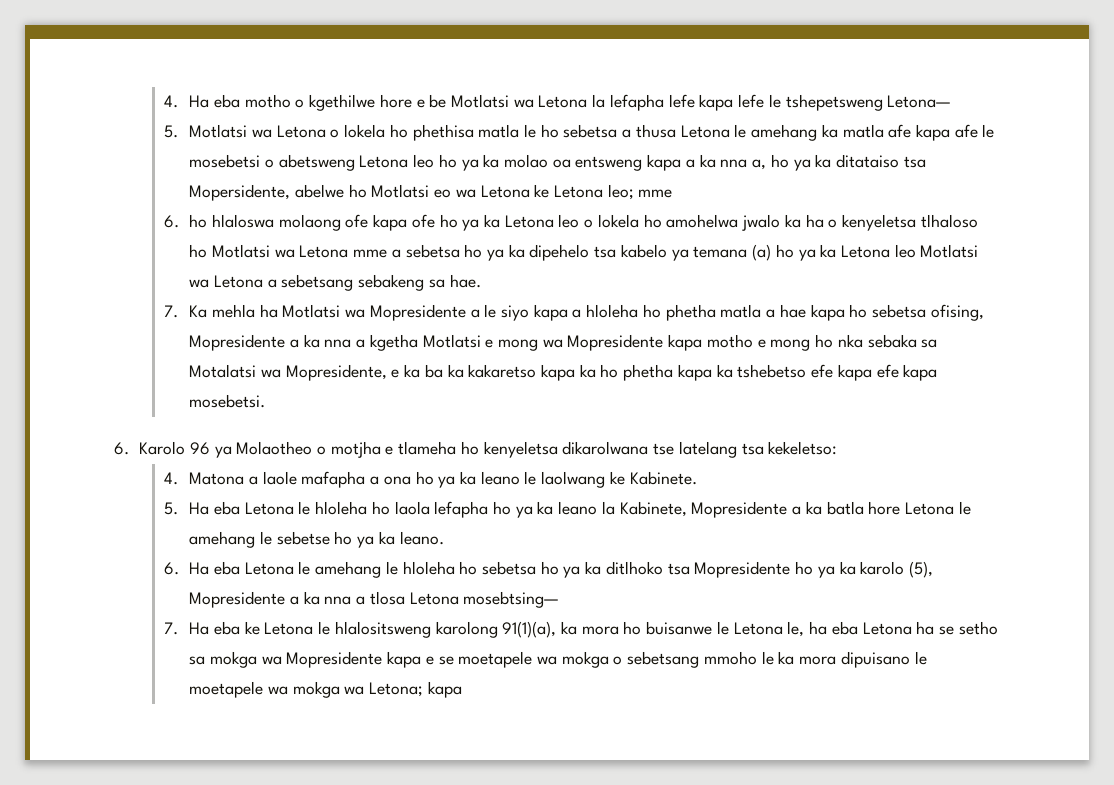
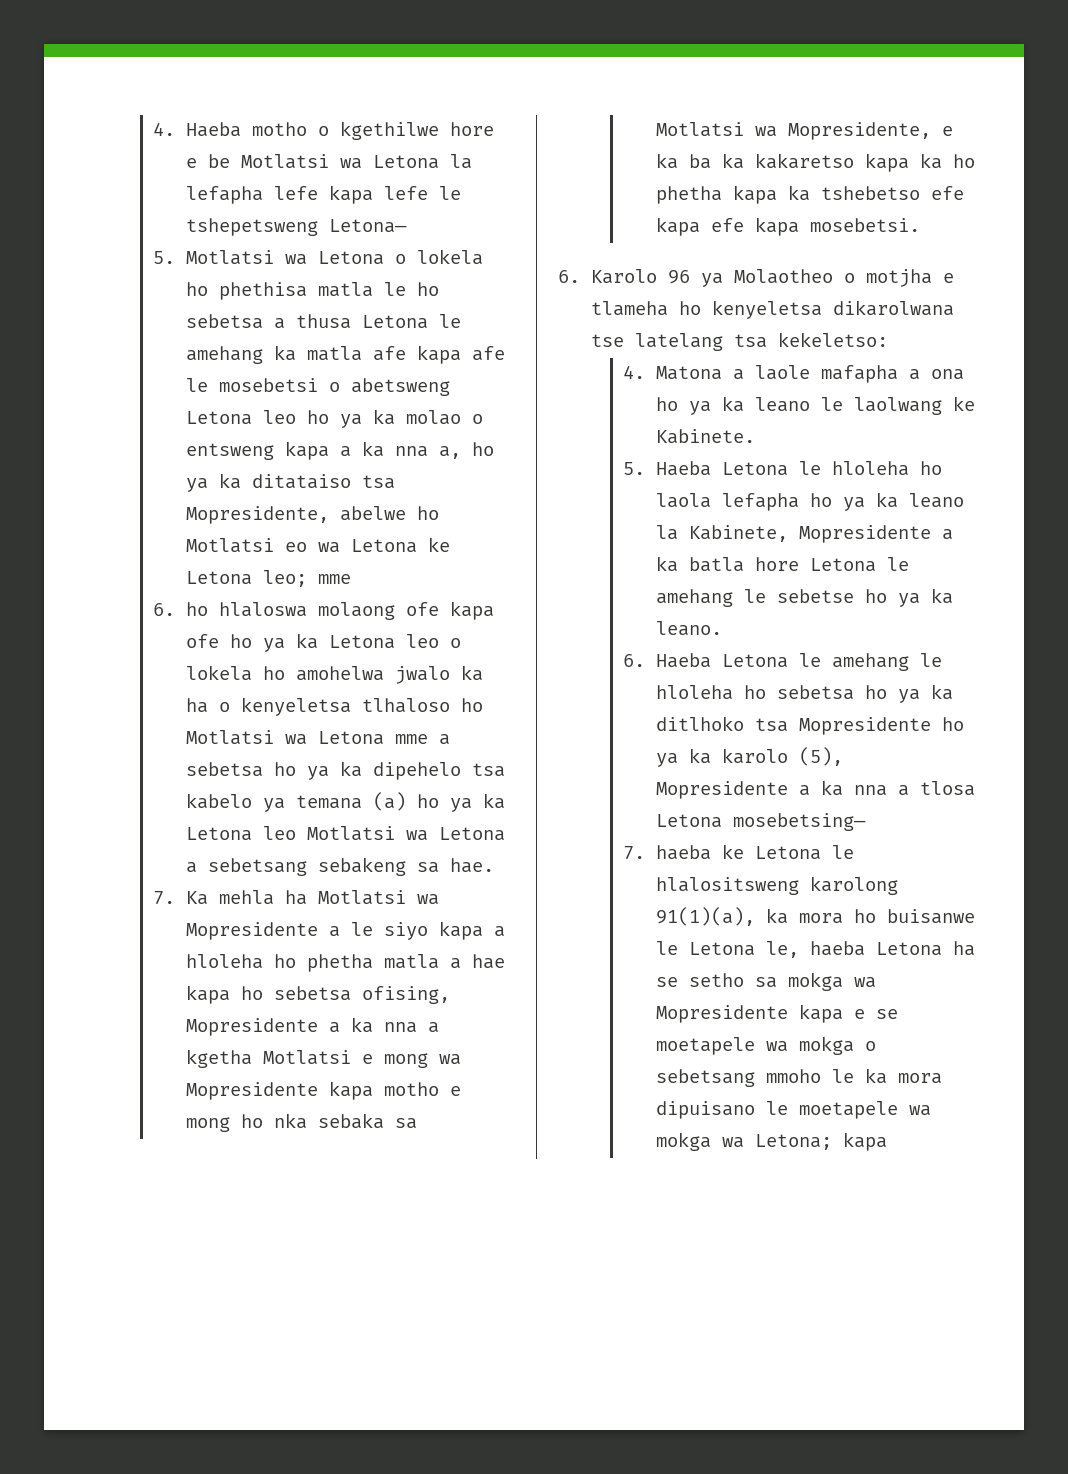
- 4. Ha eba motho o kgethilwe hore e be Motlatsi wa Letona la lefapha lefe kapa lefe le tshepetsweng Letona—
+ 4. Haeba motho o kgethilwe hore e be Motlatsi wa Letona la lefapha lefe kapa lefe le tshepetsweng Letona—
- 5. Motlatsi wa Letona o lokela ho phethisa matla le ho sebetsa a thusa Letona le amehang ka matla afe kapa afe le mosebetsi o abetsweng Letona leo ho ya ka molao oa entsweng kapa a ka nna a, ho ya ka ditataiso tsa Mopersidente, abelwe ho Motlatsi eo wa Letona ke Letona leo; mme
+ 5. Motlatsi wa Letona o lokela ho phethisa matla le ho sebetsa a thusa Letona le amehang ka matla afe kapa afe le mosebetsi o abetsweng Letona leo ho ya ka molao o entsweng kapa a ka nna a, ho ya ka ditataiso tsa Mopresidente, abelwe ho Motlatsi eo wa Letona ke Letona leo; mme
- 7. Ka mehla ha Motlatsi wa Mopresidente a le siyo kapa a hloleha ho phetha matla a hae kapa ho sebetsa ofising, Mopresidente a ka nna a kgetha Motlatsi e mong wa Mopresidente kapa motho e mong ho nka sebaka sa Motalatsi wa Mopresidente, e ka ba ka kakaretso kapa ka ho phetha kapa ka tshebetso efe kapa efe kapa mosebetsi.
+ 7. Ka mehla ha Motlatsi wa Mopresidente a le siyo kapa a hloleha ho phetha matla a hae kapa ho sebetsa ofising, Mopresidente a ka nna a kgetha Motlatsi e mong wa Mopresidente kapa motho e mong ho nka sebaka sa Motlatsi wa Mopresidente, e ka ba ka kakaretso kapa ka ho phetha kapa ka tshebetso efe kapa efe kapa mosebetsi.
- 5. Ha eba Letona le hloleha ho laola lefapha ho ya ka leano la Kabinete, Mopresidente a ka batla hore Letona le amehang le sebetse ho ya ka leano.
+ 5. Haeba Letona le hloleha ho laola lefapha ho ya ka leano la Kabinete, Mopresidente a ka batla hore Letona le amehang le sebetse ho ya ka leano.
- 6. Ha eba Letona le amehang le hloleha ho sebetsa ho ya ka ditlhoko tsa Mopresidente ho ya ka karolo (5), Mopresidente a ka nna a tlosa Letona mosebtsing—
- 7. Ha eba ke Letona le hlalositsweng karolong 91(1)(a), ka mora ho buisanwe le Letona le, ha eba Letona ha se setho sa mokga wa Mopresidente kapa e se moetapele wa mokga o sebetsang mmoho le ka mora dipuisano le moetapele wa mokga wa Letona;
+ 6. Haeba Letona le amehang le hloleha ho sebetsa ho ya ka ditlhoko tsa Mopresidente ho ya ka karolo (5), Mopresidente a ka nna a tlosa Letona mosebetsing—
+ 7. haeba ke Letona le hlalositsweng karolong 91(1)(a), ka mora ho buisanwe le Letona le, haeba Letona ha se setho sa mokga wa Mopresidente kapa e se moetapele wa mokga o sebetsang mmoho le ka mora dipuisano le moetapele wa mokga wa Letona;

